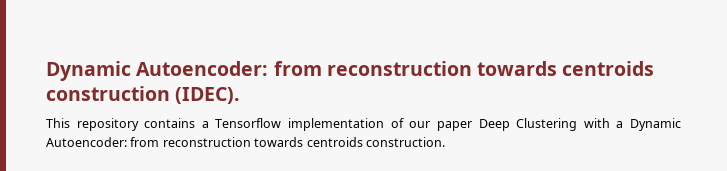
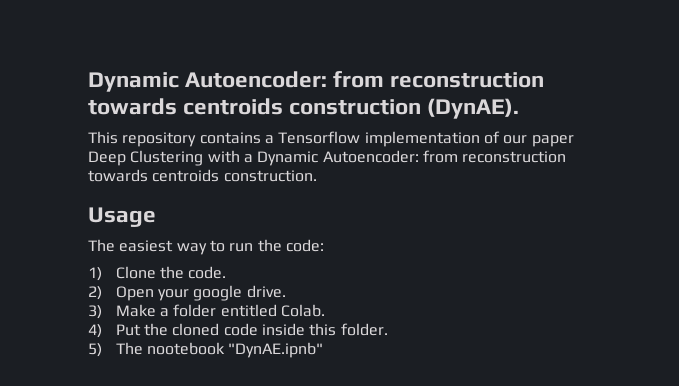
- Dynamic Autoencoder: from reconstruction towards centroids construction (IDEC).
+ Dynamic Autoencoder: from reconstruction towards centroids construction (DynAE).
+ Usage
+ The easiest way to run the code:
+ 1) Clone the code.
+ 2) Open your google drive.
+ 3) Make a folder entitled Colab.
+ 4) Put the cloned code inside this folder.
+ 5) The nootebook "DynAE.ipnb"

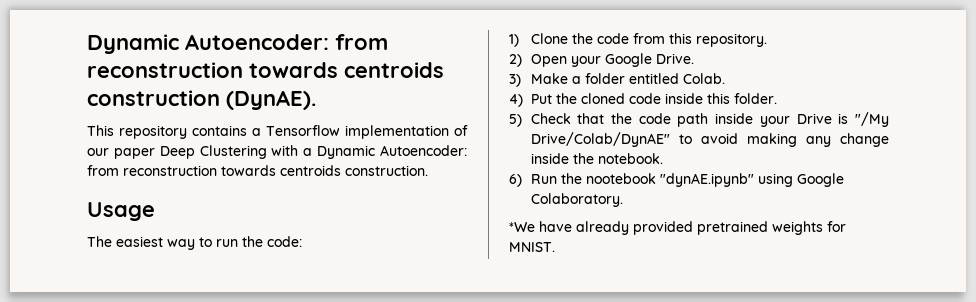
- 1) Clone the code.
+ 1) Clone the code from this repository.
- 2) Open your google drive.
+ 2) Open your Google Drive.
- 5) The nootebook "DynAE.ipnb"
+ 5) Check that the code path inside your Drive is "/My Drive/Colab/DynAE" to avoid making any change inside the notebook.
+ 6) Run the nootebook "dynAE.ipynb" using Google Colaboratory.
+ *We have already provided pretrained weights for MNIST.

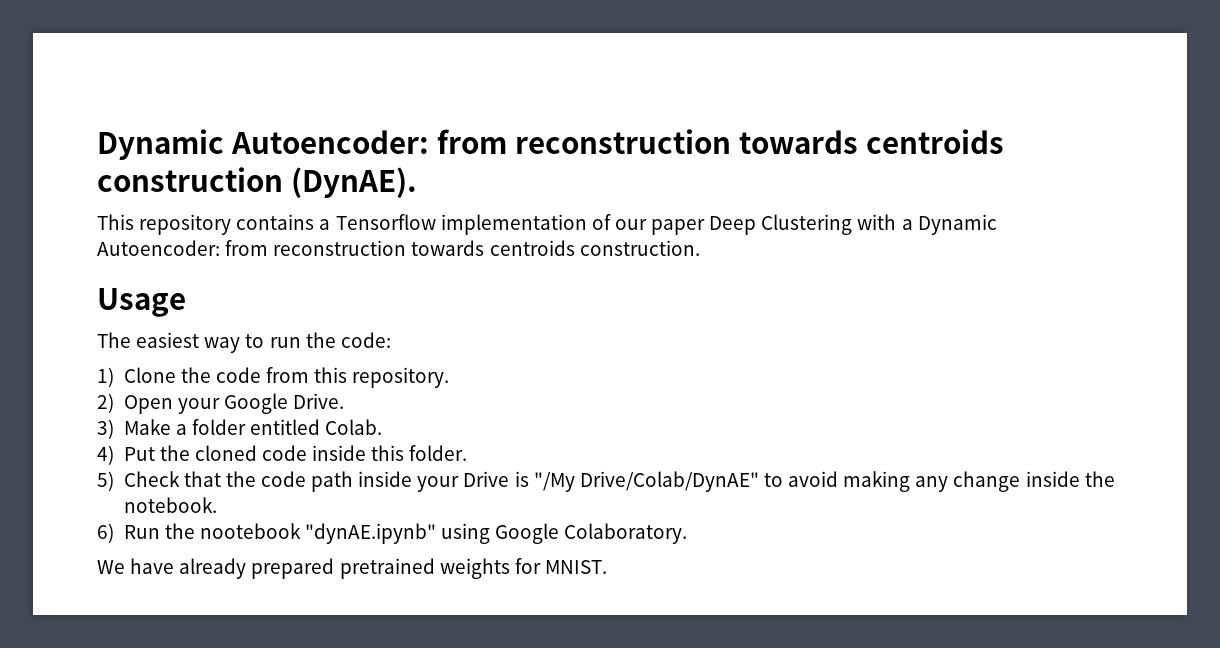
- *We have already provided pretrained weights for MNIST.
+ We have already prepared pretrained weights for MNIST.

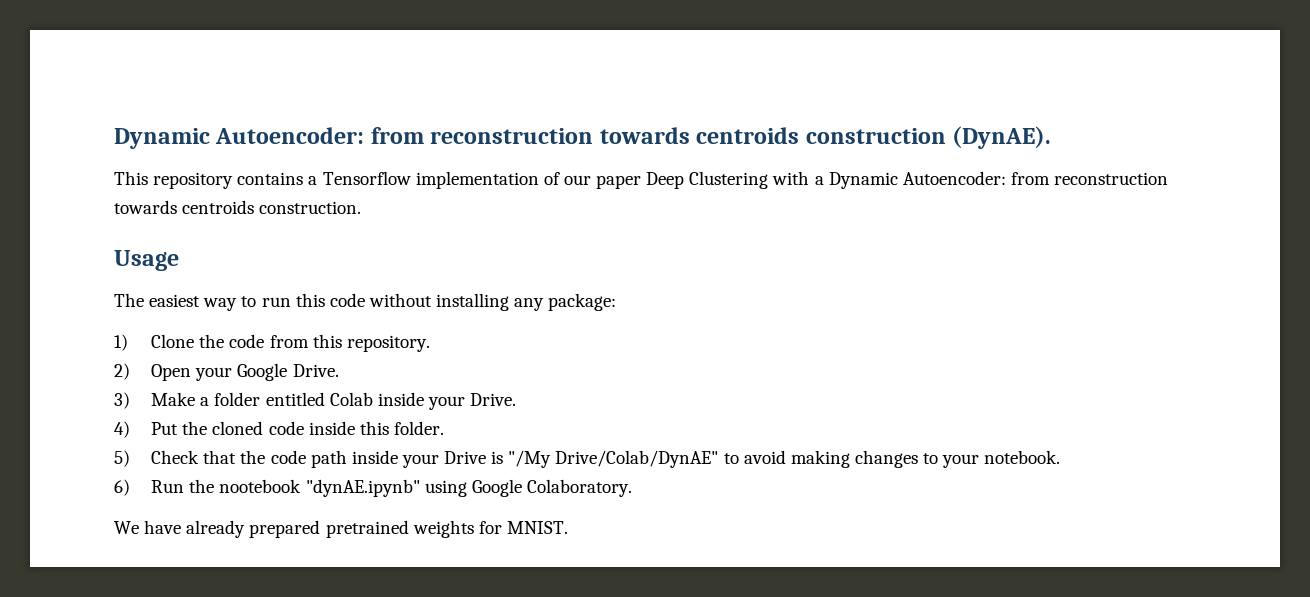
- The easiest way to run the code:
+ The easiest way to run this code without installing any package:
- 3) Make a folder entitled Colab.
+ 3) Make a folder entitled Colab inside your Drive.
- 5) Check that the code path inside your Drive is "/My Drive/Colab/DynAE" to avoid making any change inside the notebook.
+ 5) Check that the code path inside your Drive is "/My Drive/Colab/DynAE" to avoid making changes to your notebook.

